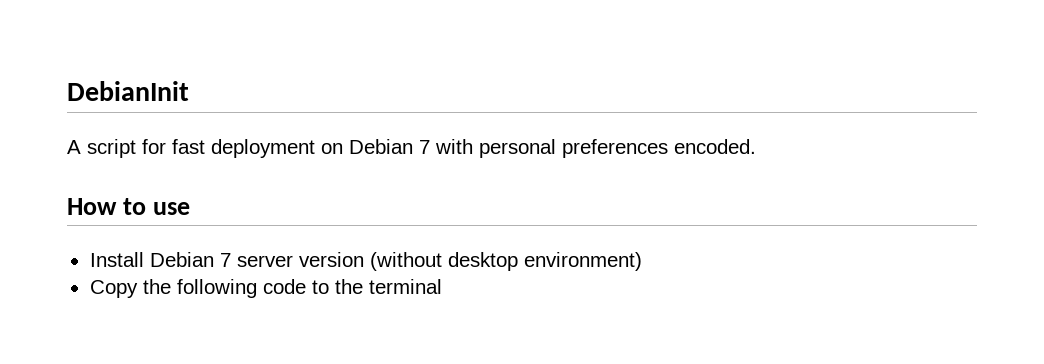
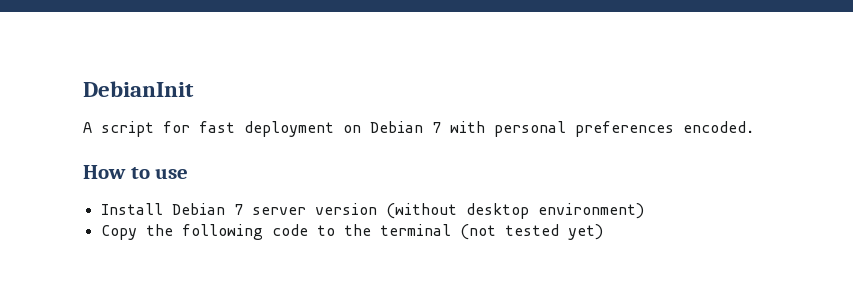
- Copy the following code to the terminal
+ Copy the following code to the terminal (not tested yet)

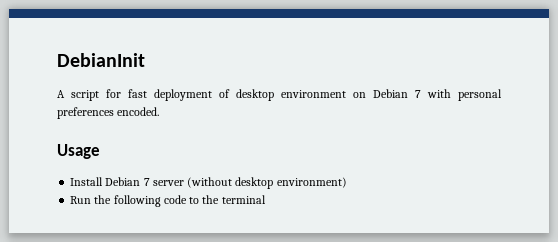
- A script for fast deployment on Debian 7 with personal preferences encoded.
+ A script for fast deployment of desktop environment on Debian 7 with personal preferences encoded.
- How to use
+ Usage
- Install Debian 7 server version (without desktop environment)
+ Install Debian 7 server (without desktop environment)
- Copy the following code to the terminal (not tested yet)
+ Run the following code to the terminal

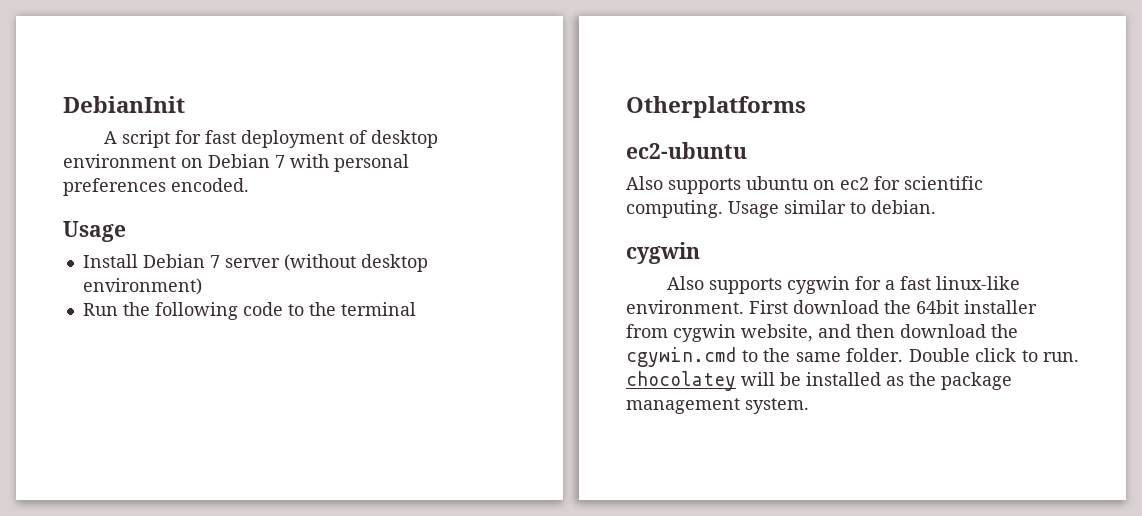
+ Otherplatforms
+ ec2-ubuntu
+ Also supports ubuntu on ec2 for scientific computing. Usage similar to debian.
+ cygwin
+ Also supports cygwin for a fast linux-like environment. First download the 64bit installer from cygwin website, and then download the cgywin.cmd to the same folder. Double click to run. chocolatey will be installed as the package management system.

